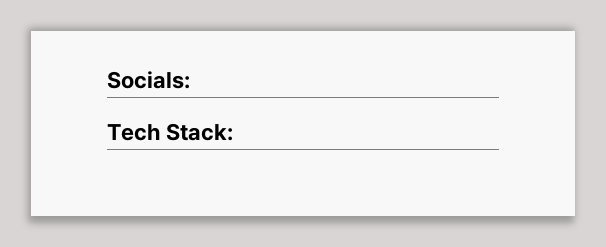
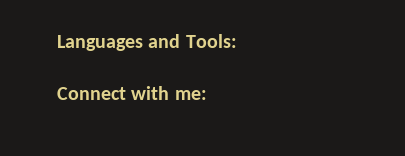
- Socials:
- Tech Stack:
+ Languages and Tools:
+ Connect with me:

